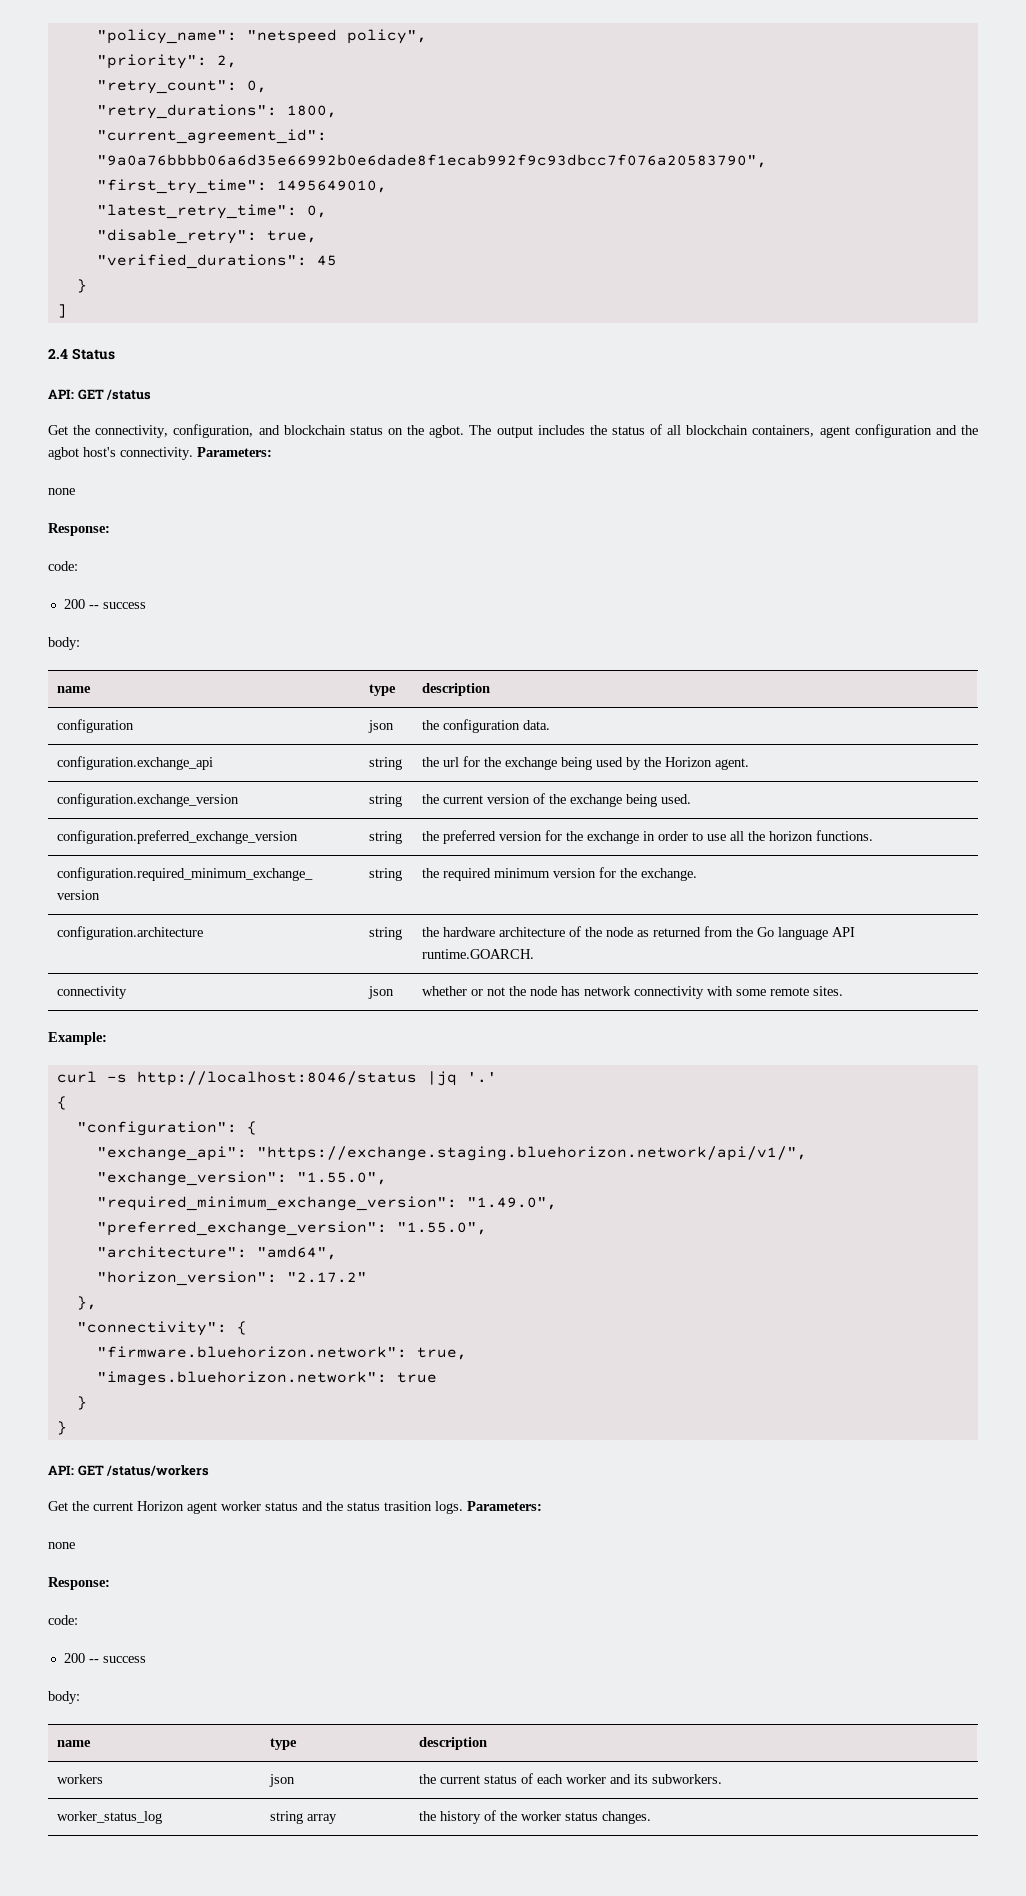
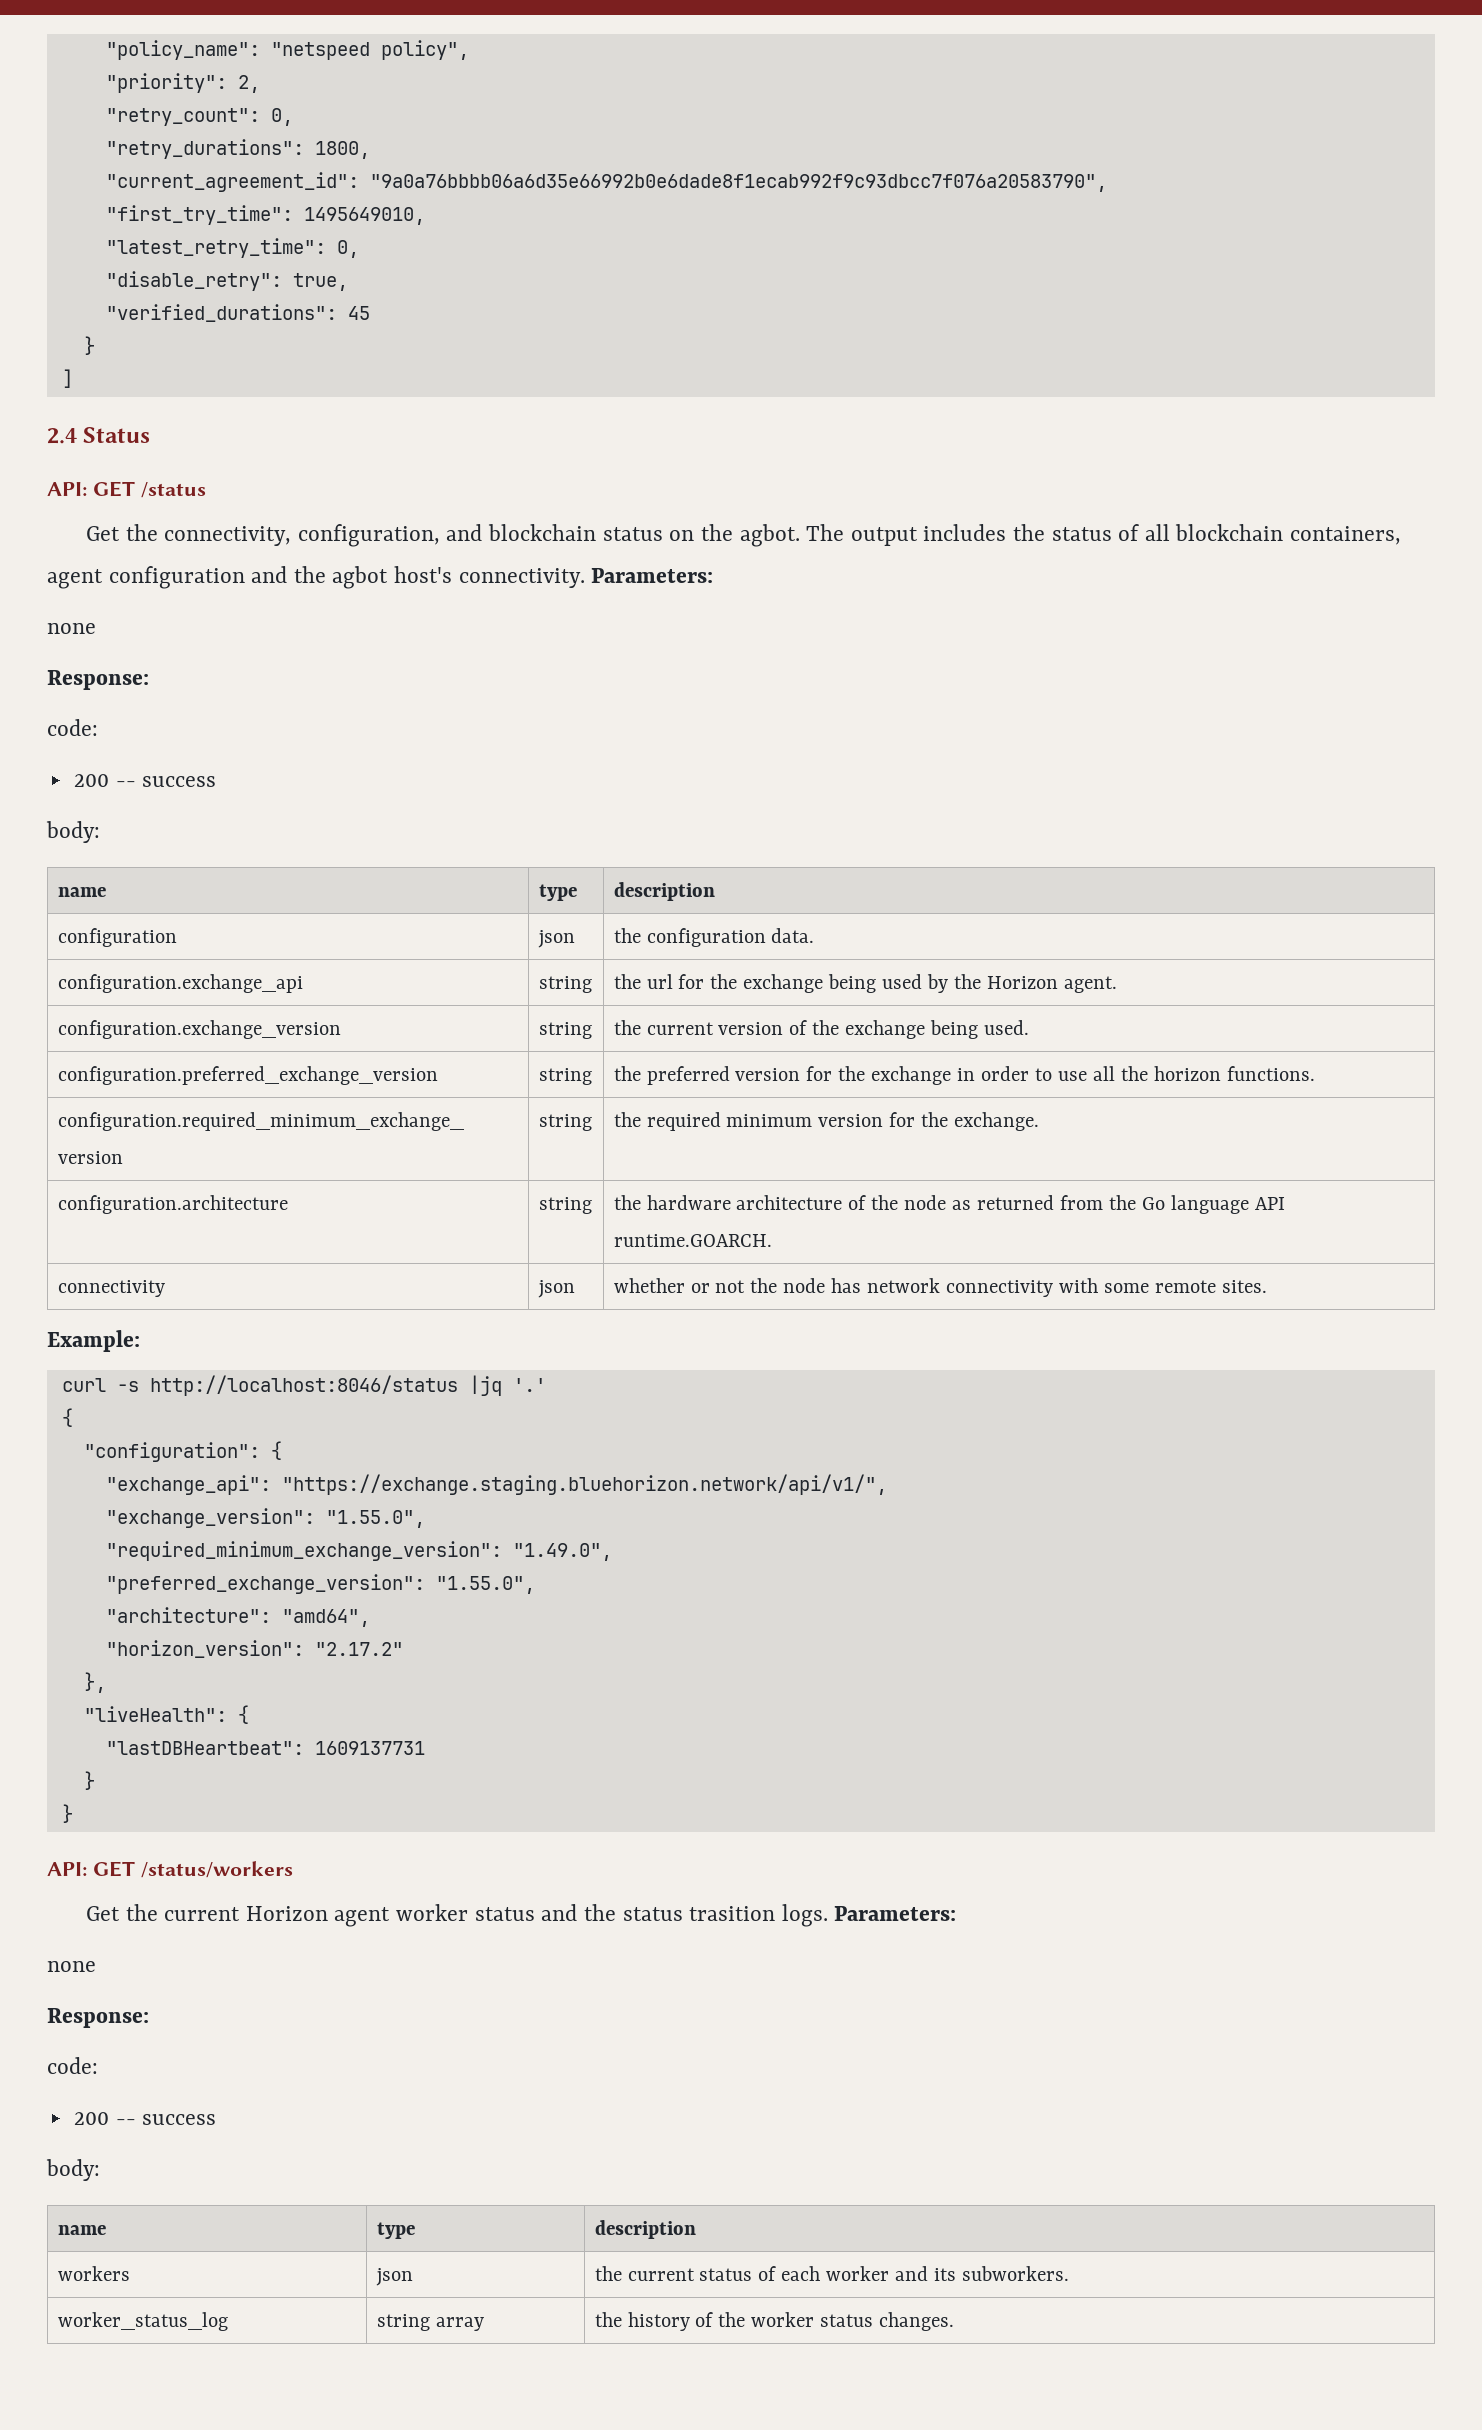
- "connectivity": {
- "firmware.bluehorizon.network": true,
- "images.bluehorizon.network": true
+ "liveHealth": {
+ "lastDBHeartbeat": 1609137731

